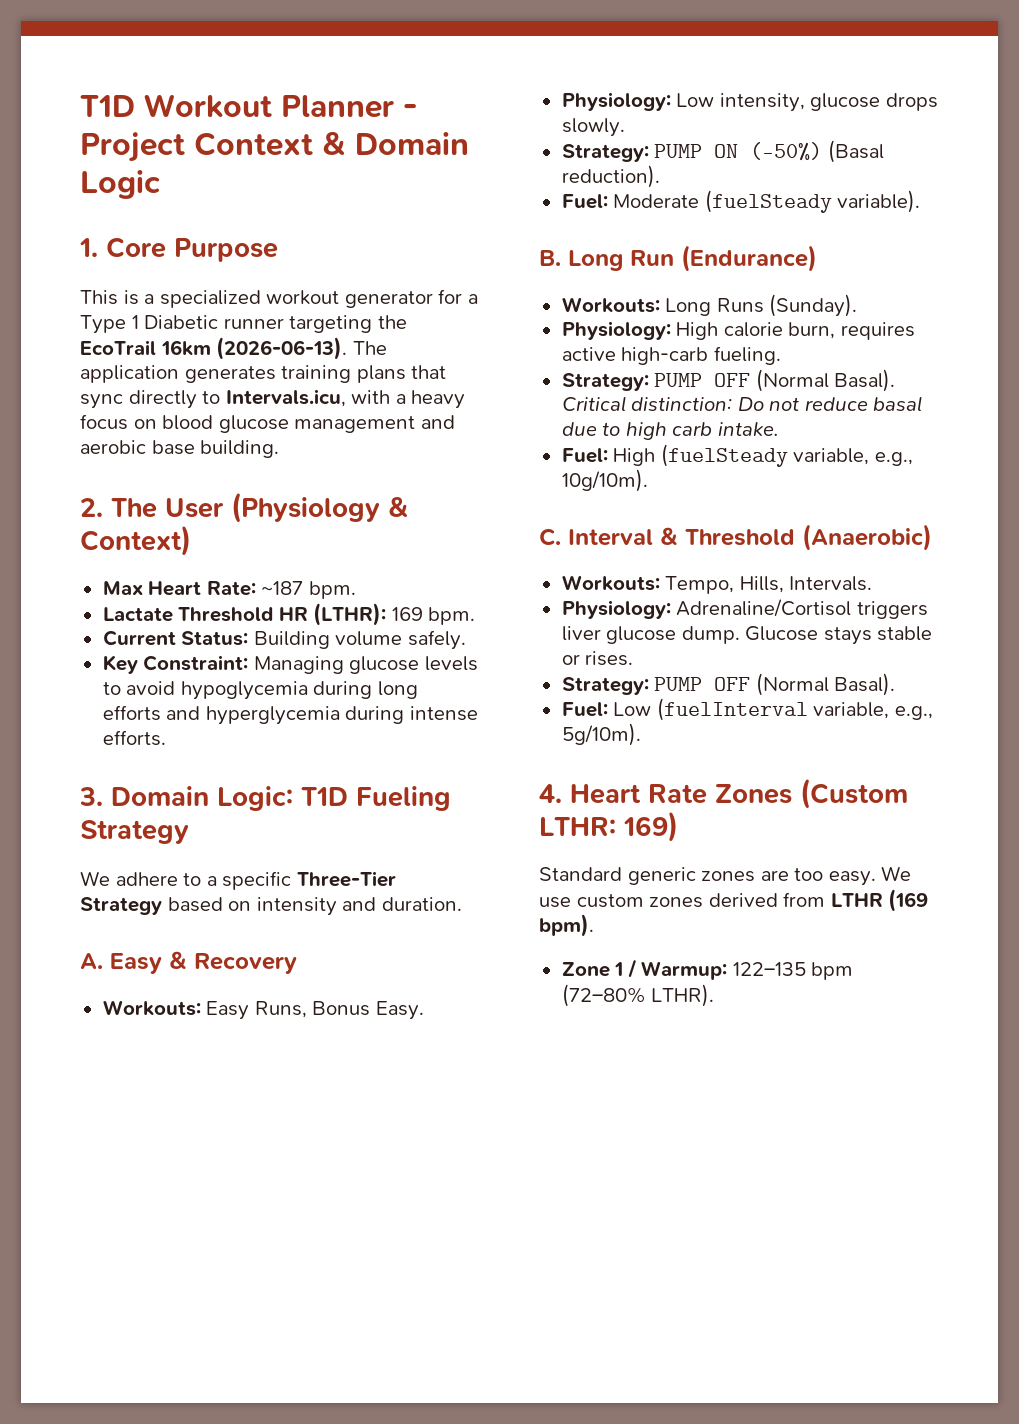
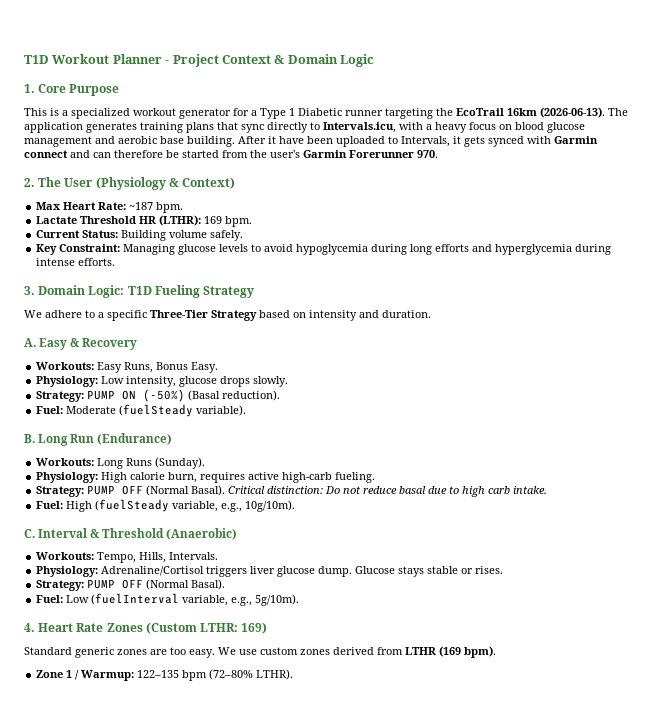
+ After it have been uploaded to Intervals, it gets synced with Garmin connect and can therefore be started from the user's Garmin Forerunner 970.

